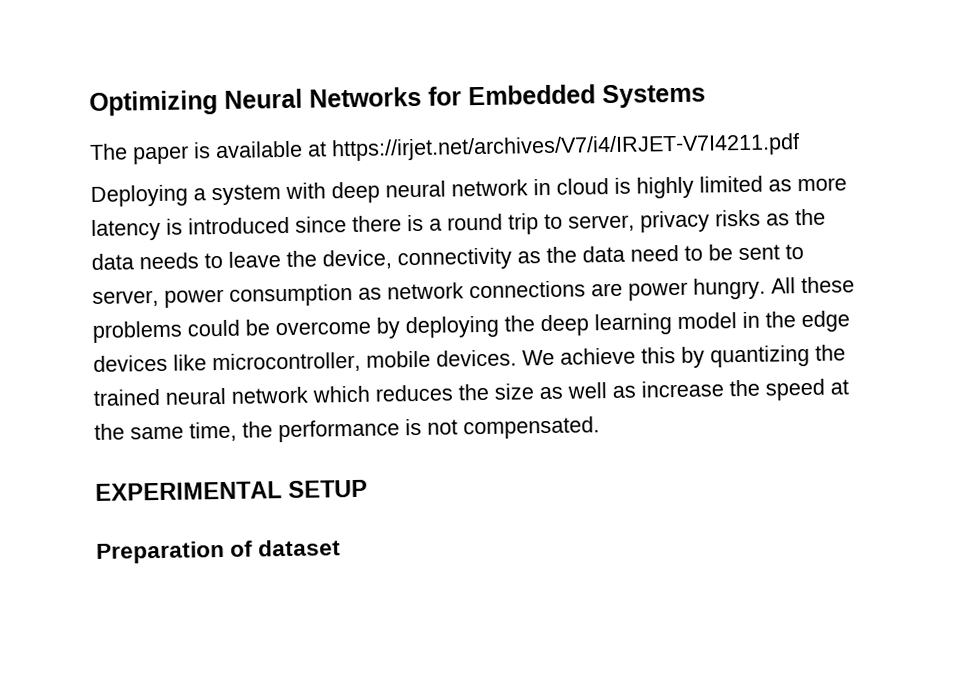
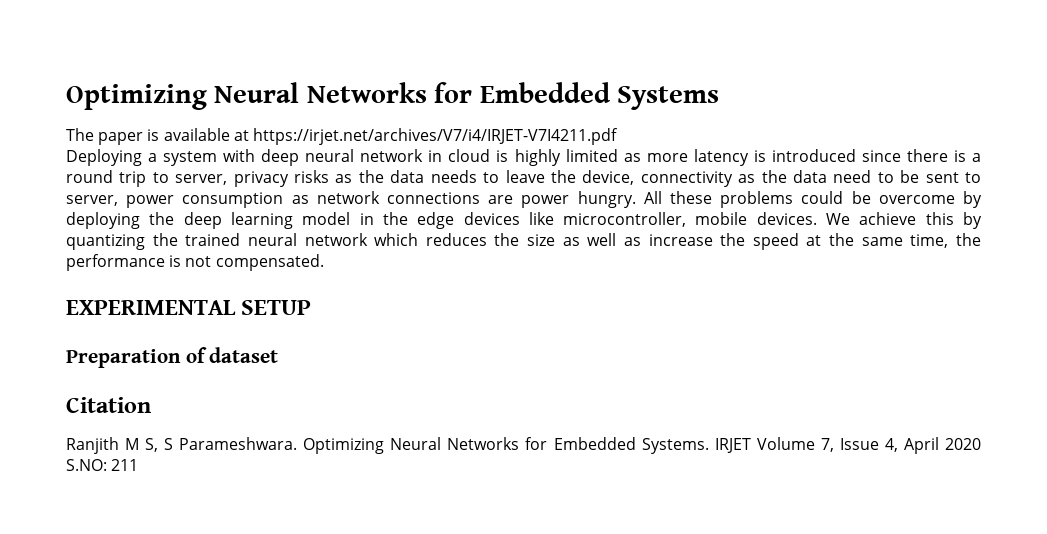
+ Citation
+ Ranjith M S, S Parameshwara. Optimizing Neural Networks for Embedded Systems. IRJET Volume 7, Issue 4, April 2020 S.NO: 211

